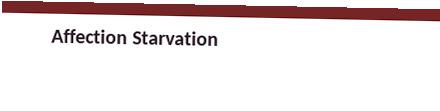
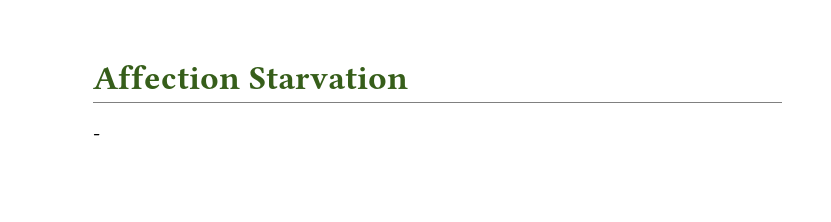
+ -

